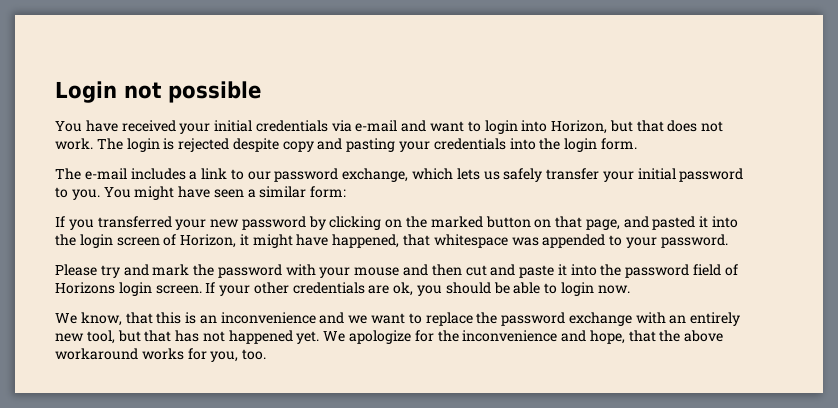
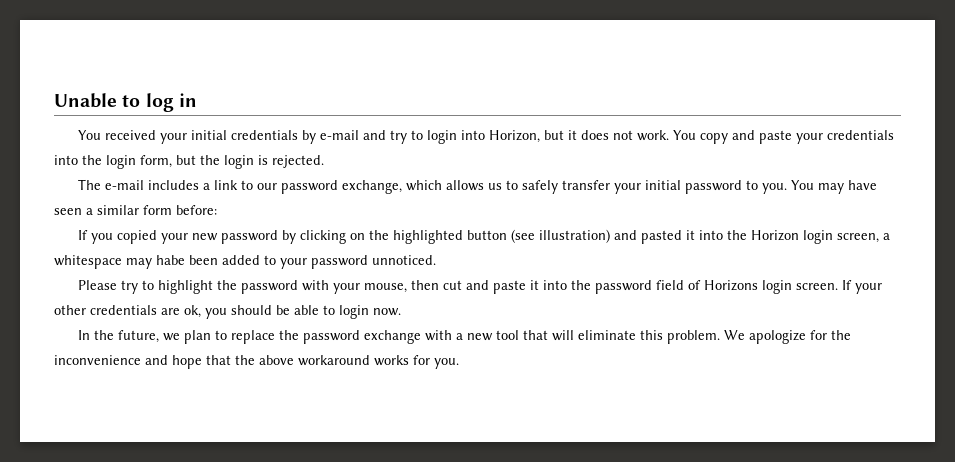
- Login not possible
- You have received your initial credentials via e-mail and want to login into Horizon, but that does not work.
+ Unable to log in
+ You received your initial credentials by e-mail and try to login into Horizon, but it does not work.
- The login is rejected despite copy and pasting your credentials into the login form.
+ You copy and paste your credentials into the login form, but the login is rejected.
- The e-mail includes a link to our password exchange, which lets us safely transfer your initial password to you.
+ The e-mail includes a link to our password exchange, which allows us to safely transfer your initial password to you.
- You might have seen a similar form:
+ You may have seen a similar form before:
- If you transferred your new password by clicking on the marked button on that page, and pasted it into the login screen of Horizon, it might have happened, that whitespace was appended to your password.
+ If you copied your new password by clicking on the highlighted button (see illustration) and pasted it into the Horizon login screen, a whitespace may habe been added to your password unnoticed.
- Please try and mark the password with your mouse and then cut and paste it into the password field of Horizons login screen.
+ Please try to highlight the password with your mouse, then cut and paste it into the password field of Horizons login screen.
- We know, that this is an inconvenience and we want to replace the password exchange with an entirely new tool, but that has not happened yet.
+ In the future, we plan to replace the password exchange with a new tool that will eliminate this problem.
- We apologize for the inconvenience and hope, that the above workaround works for you, too.
+ We apologize for the inconvenience and hope that the above workaround works for you.

